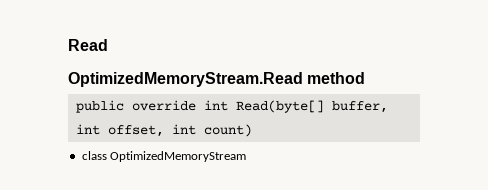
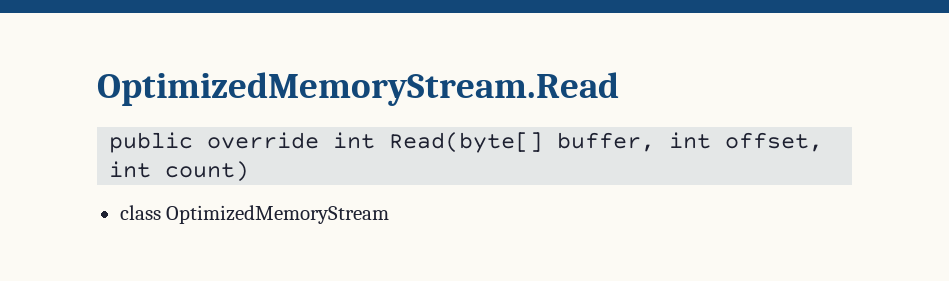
- Read
- OptimizedMemoryStream.Read method
+ OptimizedMemoryStream.Read

